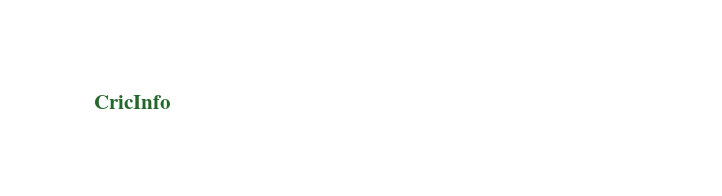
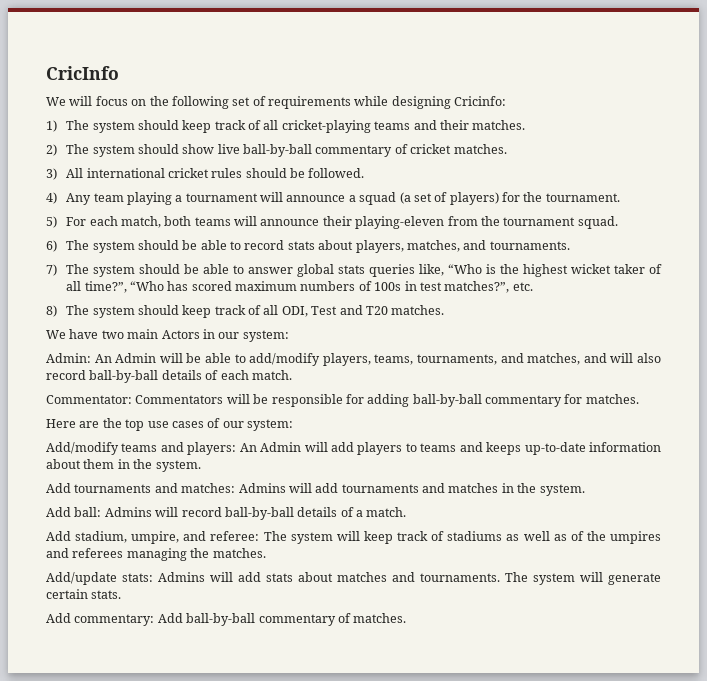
+ We will focus on the following set of requirements while designing Cricinfo:
+ 1) The system should keep track of all cricket-playing teams and their matches.
+ 2) The system should show live ball-by-ball commentary of cricket matches.
+ 3) All international cricket rules should be followed.
+ 4) Any team playing a tournament will announce a squad (a set of players) for the tournament.
+ 5) For each match, both teams will announce their playing-eleven from the tournament squad.
+ 6) The system should be able to record stats about players, matches, and tournaments.
+ 7) The system should be able to answer global stats queries like, “Who is the highest wicket taker of all time?”, “Who has scored maximum numbers of 100s in test matches?”, etc.
+ 8) The system should keep track of all ODI, Test and T20 matches.
+ We have two main Actors in our system:
+ Admin: An Admin will be able to add/modify players, teams, tournaments, and matches, and will also record ball-by-ball details of each match.
+ Commentator: Commentators will be responsible for adding ball-by-ball commentary for matches.
+ Here are the top use cases of our system:
+ Add/modify teams and players: An Admin will add players to teams and keeps up-to-date information about them in the system.
+ Add tournaments and matches: Admins will add tournaments and matches in the system.
+ Add ball: Admins will record ball-by-ball details of a match.
+ Add stadium, umpire, and referee: The system will keep track of stadiums as well as of the umpires and referees managing the matches.
+ Add/update stats: Admins will add stats about matches and tournaments. The system will generate certain stats.
+ Add commentary: Add ball-by-ball commentary of matches.

